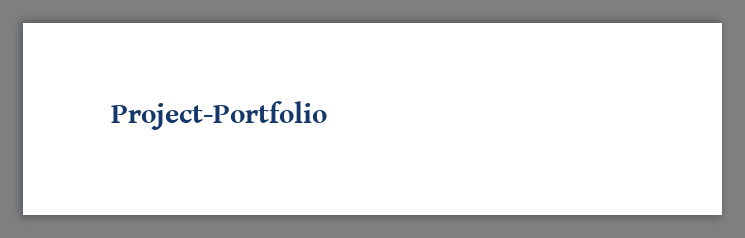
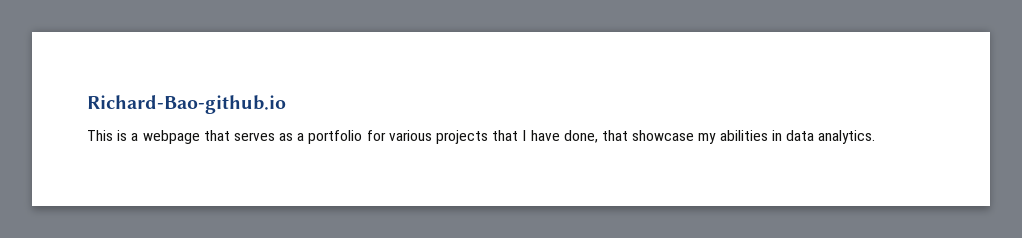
- Project-Portfolio
+ Richard-Bao-github.io
+ This is a webpage that serves as a portfolio for various projects that I have done, that showcase my abilities in data analytics.

